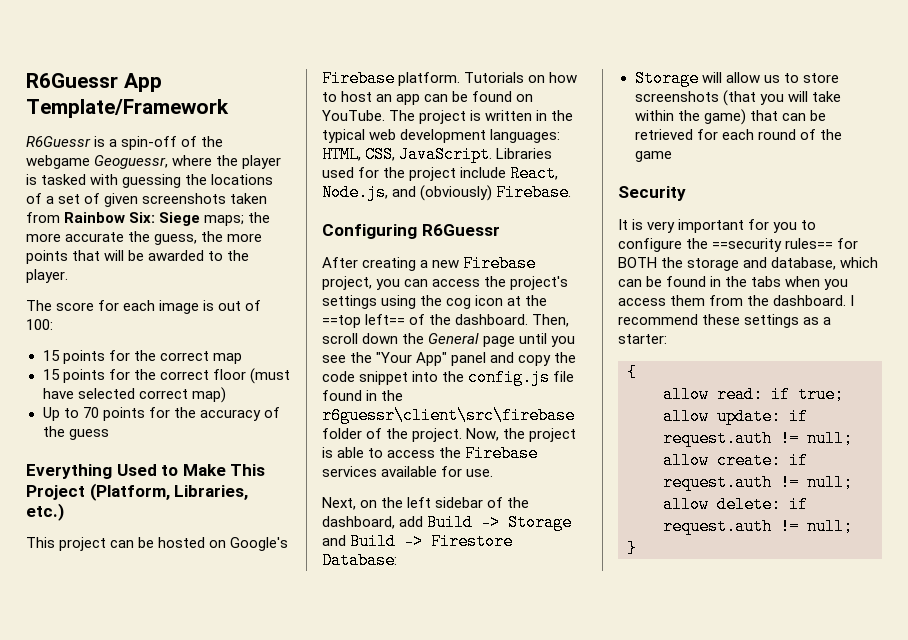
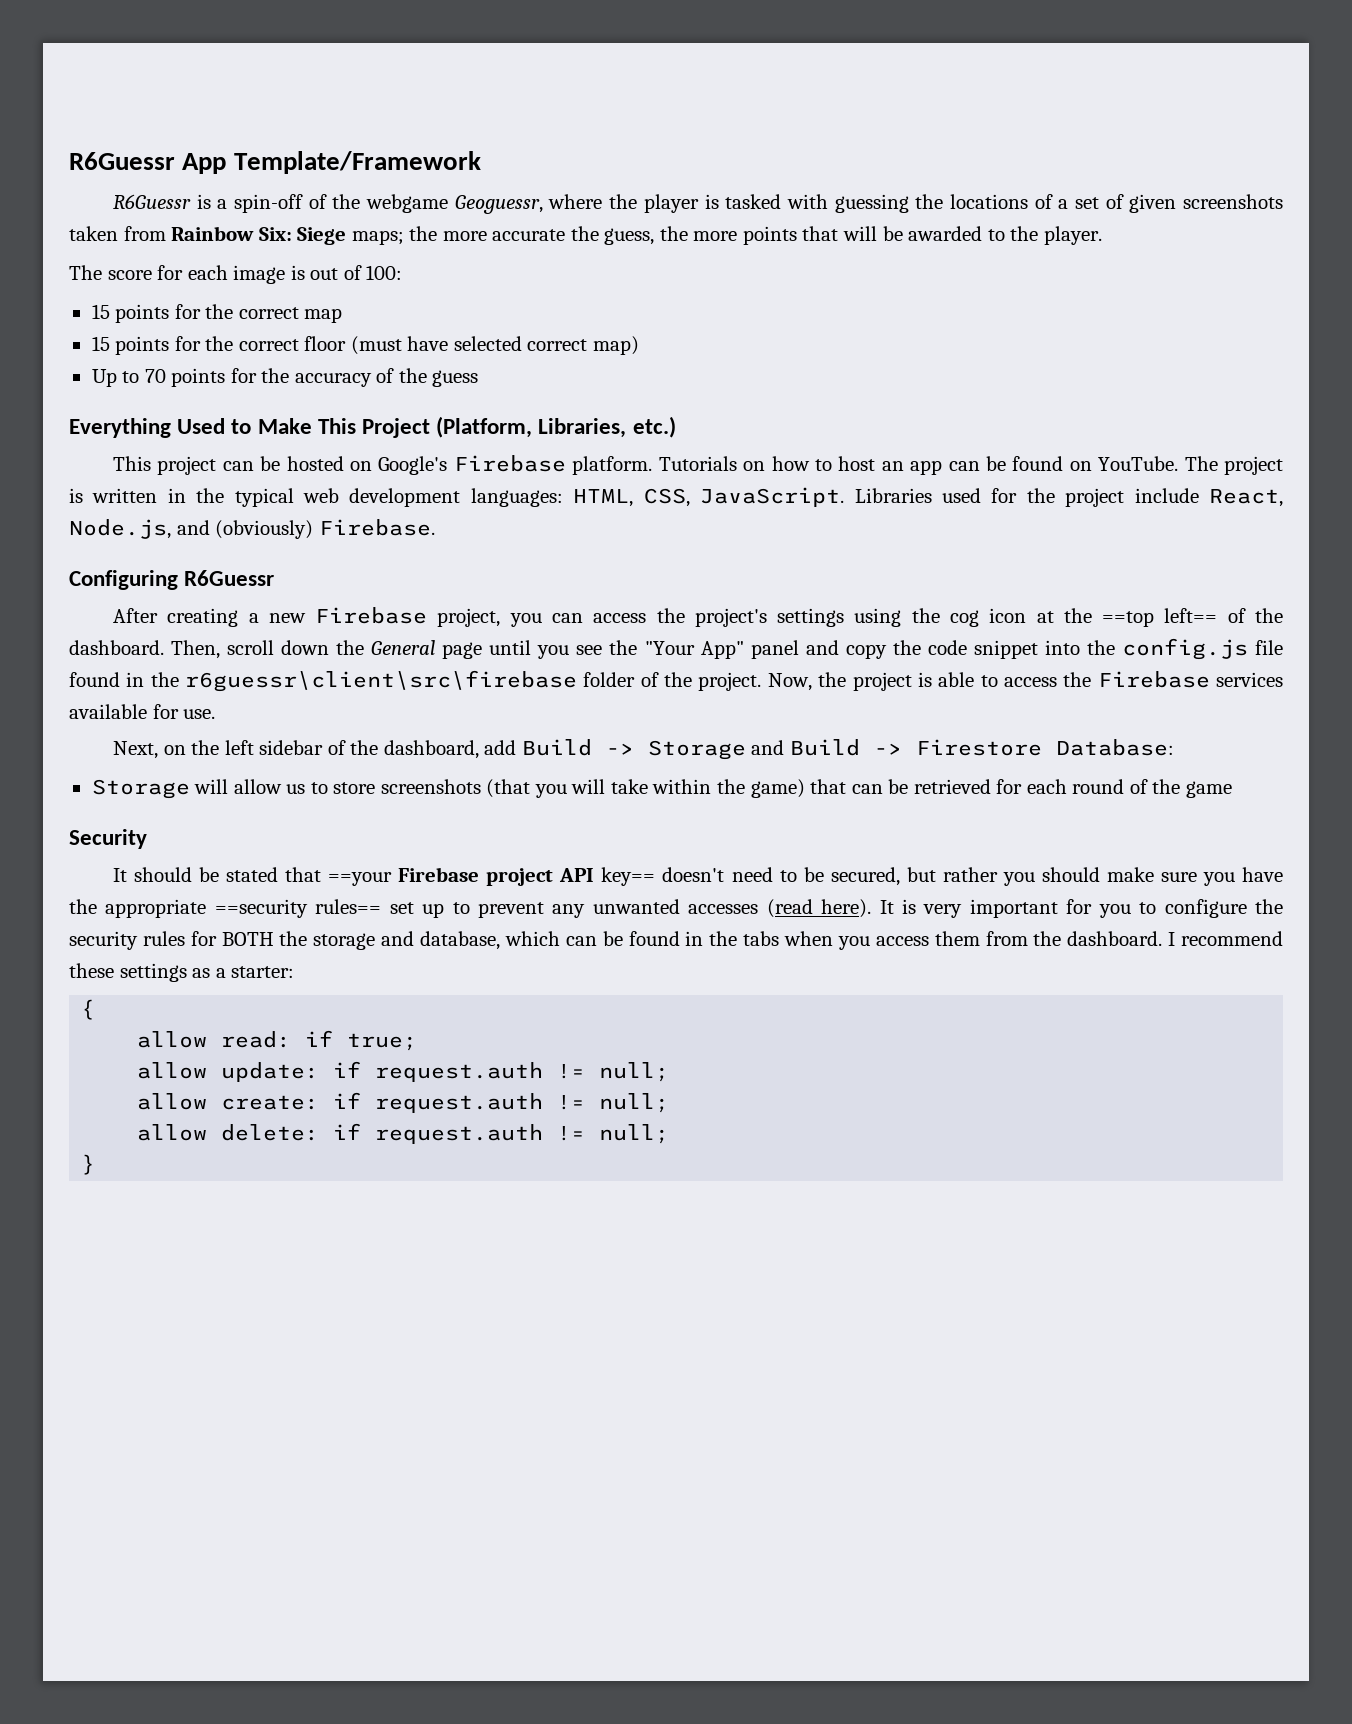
- It is very important for you to configure the ==security rules== for BOTH the storage and database, which can be found in the tabs when you access them from the dashboard.
+ It should be stated that ==your Firebase project API key== doesn't need to be secured, but rather you should make sure you have the appropriate ==security rules== set up to prevent any unwanted accesses (read here). It is very important for you to configure the security rules for BOTH the storage and database, which can be found in the tabs when you access them from the dashboard.

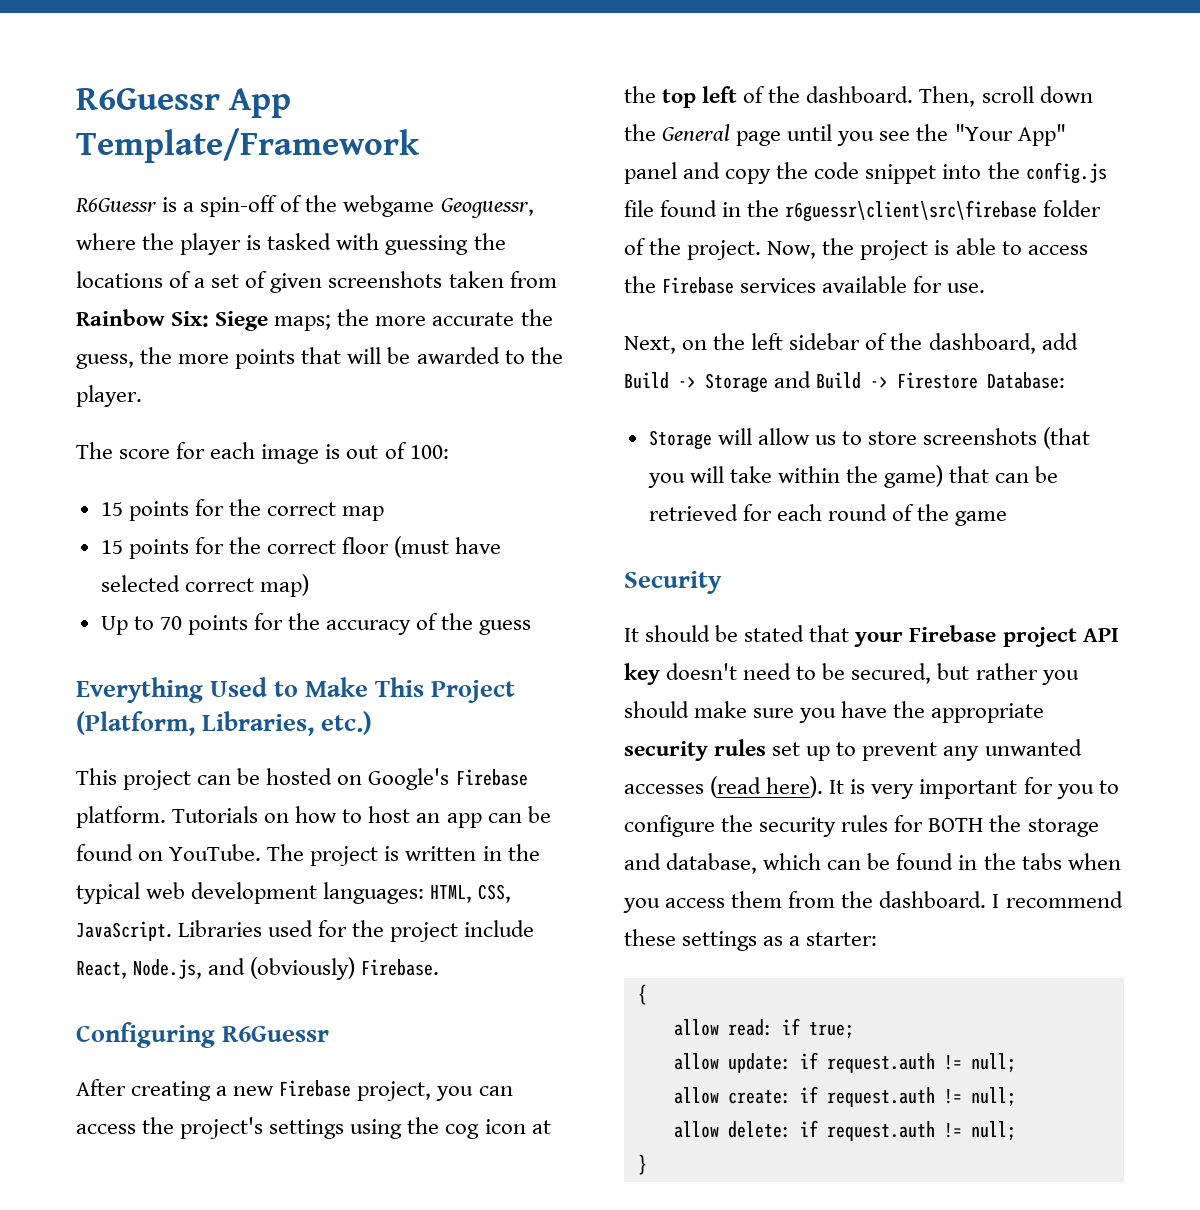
- After creating a new Firebase project, you can access the project's settings using the cog icon at the ==top left== of the dashboard.
+ After creating a new Firebase project, you can access the project's settings using the cog icon at the top left of the dashboard.
- It should be stated that ==your Firebase project API key== doesn't need to be secured, but rather you should make sure you have the appropriate ==security rules== set up to prevent any unwanted accesses (read here).
+ It should be stated that your Firebase project API key doesn't need to be secured, but rather you should make sure you have the appropriate security rules set up to prevent any unwanted accesses (read here).

